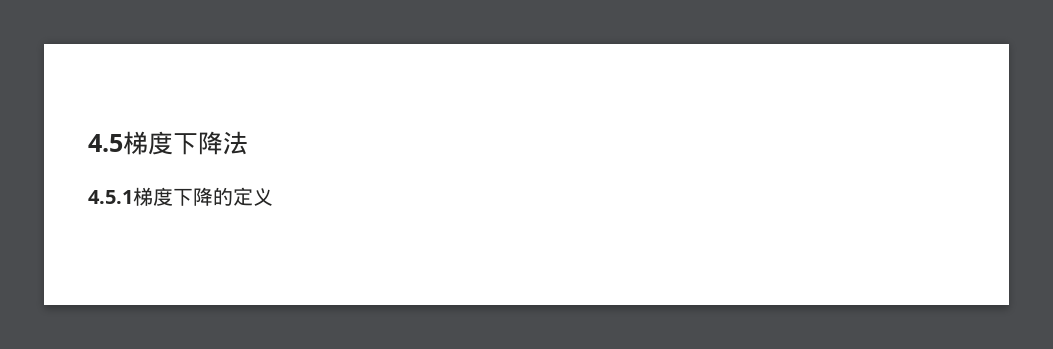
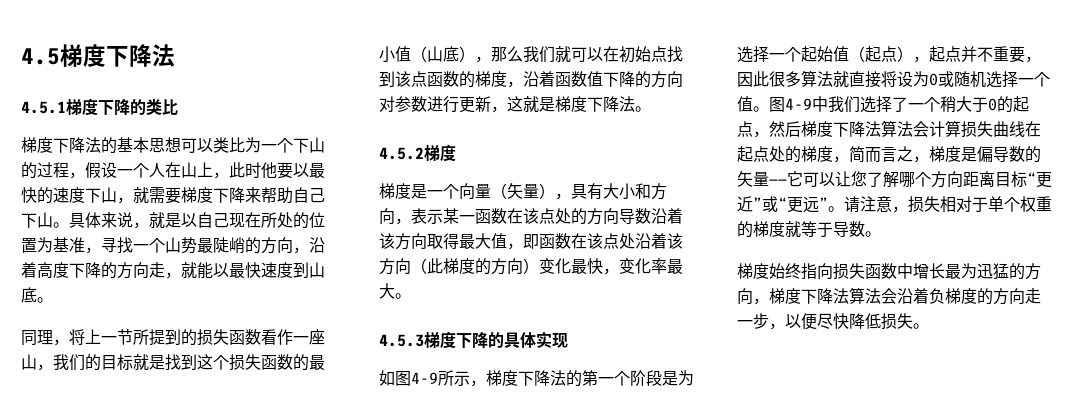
- 4.5.1梯度下降的定义
+ 4.5.1梯度下降的类比
+ 梯度下降法的基本思想可以类比为一个下山的过程，假设一个人在山上，此时他要以最快的速度下山，就需要梯度下降来帮助自己下山。具体来说，就是以自己现在所处的位置为基准，寻找一个山势最陡峭的方向，沿着高度下降的方向走，就能以最快速度到山底。
+ 同理，将上一节所提到的损失函数看作一座山，我们的目标就是找到这个损失函数的最小值（山底），那么我们就可以在初始点找到该点函数的梯度，沿着函数值下降的方向对参数进行更新，这就是梯度下降法。
+ 4.5.2梯度
+ 梯度是一个向量（矢量），具有大小和方向，表示某一函数在该点处的方向导数沿着该方向取得最大值，即函数在该点处沿着该方向（此梯度的方向）变化最快，变化率最大。
+ 4.5.3梯度下降的具体实现
+ 如图4-9所示，梯度下降法的第一个阶段是为选择一个起始值（起点），起点并不重要，因此很多算法就直接将设为0或随机选择一个值。图4-9中我们选择了一个稍大于0的起点，然后梯度下降法算法会计算损失曲线在起点处的梯度，简而言之，梯度是偏导数的矢量——它可以让您了解哪个方向距离目标“更近”或“更远”。请注意，损失相对于单个权重的梯度就等于导数。
+ 梯度始终指向损失函数中增长最为迅猛的方向，梯度下降法算法会沿着负梯度的方向走一步，以便尽快降低损失。

